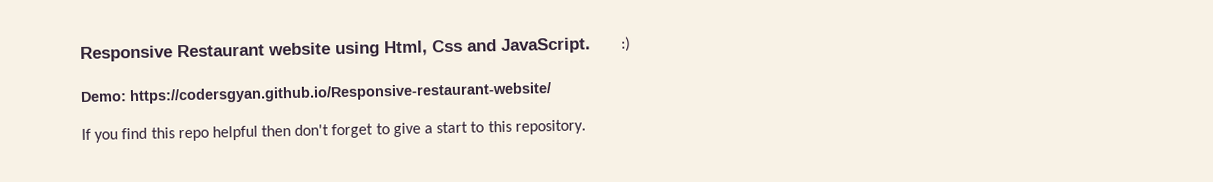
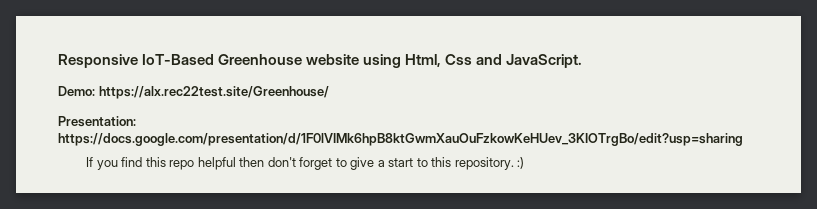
- Responsive Restaurant website using Html, Css and JavaScript.
+ Responsive IoT-Based Greenhouse website using Html, Css and JavaScript.
- Demo: https://codersgyan.github.io/Responsive-restaurant-website/
+ Demo: https://alx.rec22test.site/Greenhouse/
+ Presentation: https://docs.google.com/presentation/d/1F0lVIMk6hpB8ktGwmXauOuFzkowKeHUev_3KIOTrgBo/edit?usp=sharing

